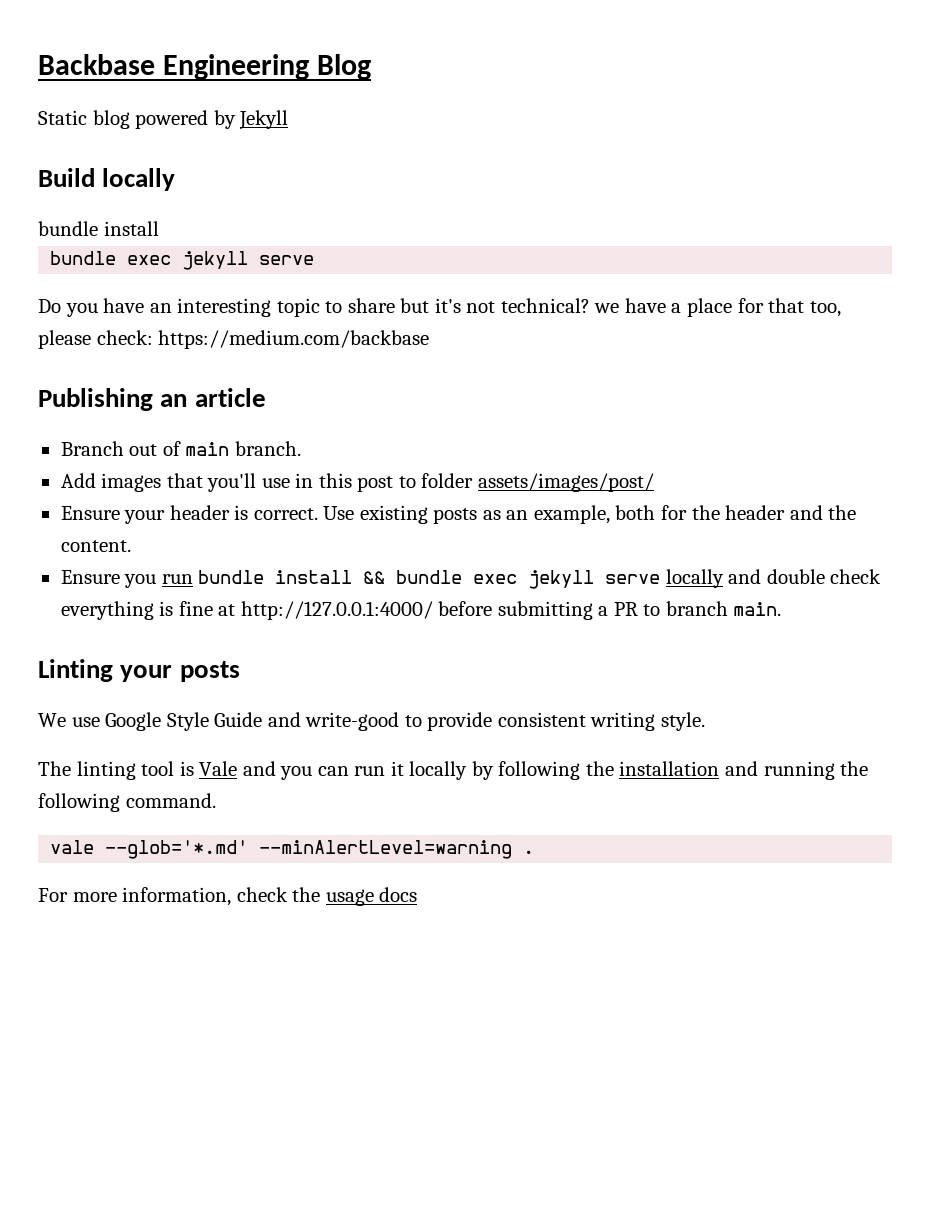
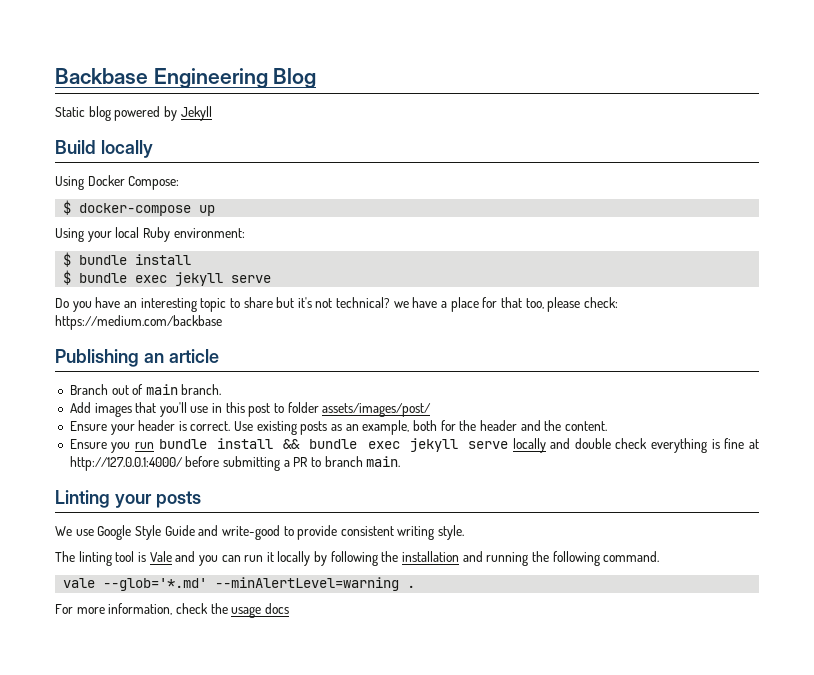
  Build locally
- bundle install
- bundle exec jekyll serve
+ Using Docker Compose:
+ $ docker-compose up
+ Using your local Ruby environment:
+ $ bundle install
+ $ bundle exec jekyll serve

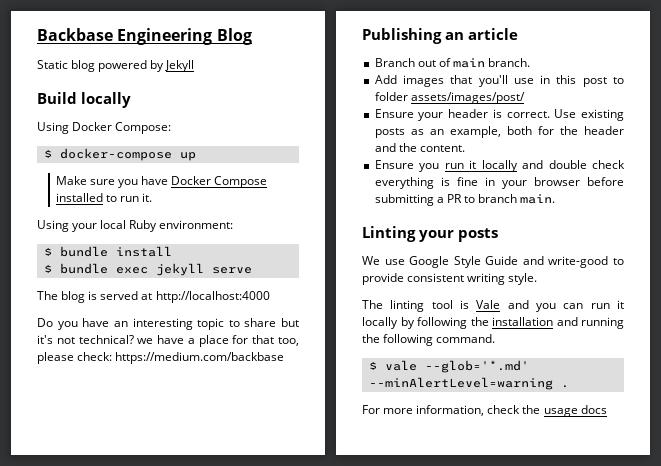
+ Make sure you have Docker Compose installed to run it.
+ The blog is served at http://localhost:4000
- Ensure you run bundle install && bundle exec jekyll serve locally and double check everything is fine at http://127.0.0.1:4000/ before submitting a PR to branch main.
+ Ensure you run it locally and double check everything is fine in your browser before submitting a PR to branch main.
- vale --glob='*.md' --minAlertLevel=warning .
+ $ vale --glob='*.md' --minAlertLevel=warning .

